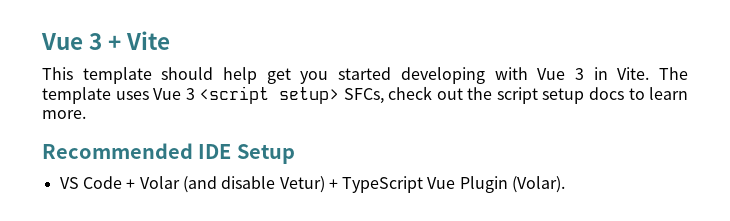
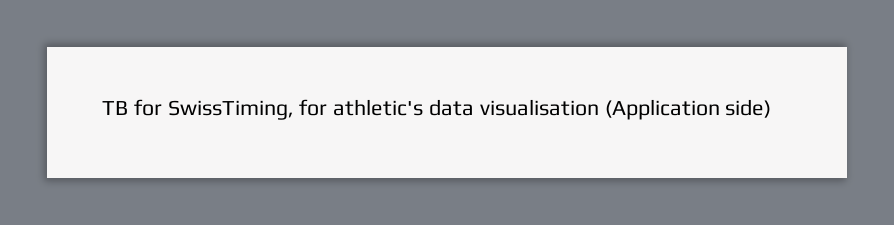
- Vue 3 + Vite
- This template should help get you started developing with Vue 3 in Vite. The template uses Vue 3 <script setup> SFCs, check out the script setup docs to learn more.
- Recommended IDE Setup
- VS Code + Volar (and disable Vetur) + TypeScript Vue Plugin (Volar).
+ TB for SwissTiming, for athletic's data visualisation (Application side)

